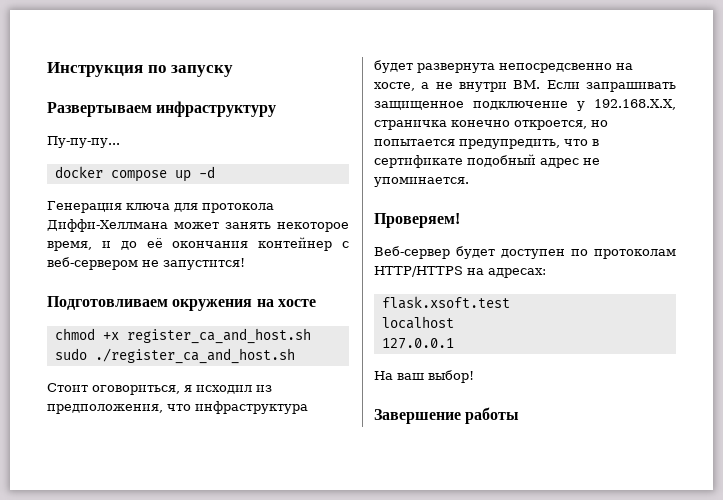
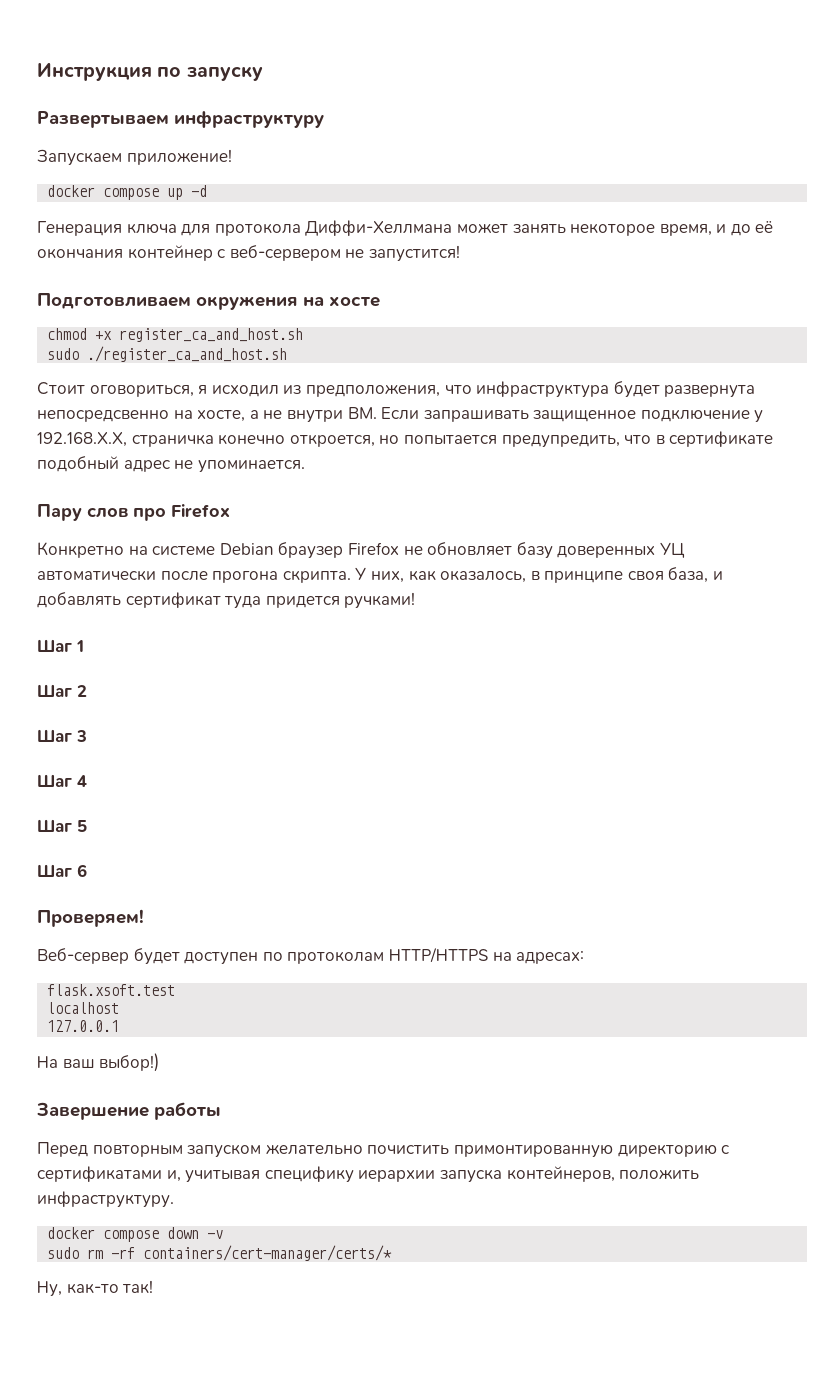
- Пу-пу-пу...
+ Запускаем приложение!
+ Пару слов про Firefox
+ Конкретно на системе Debian браузер Firefox не обновляет базу доверенных УЦ автоматически после прогона скрипта. У них, как оказалось, в принципе своя база, и добавлять сертификат туда придется ручками!
+ Шаг 1
+ Шаг 2
+ Шаг 3
+ Шаг 4
+ Шаг 5
+ Шаг 6
- На ваш выбор!
+ На ваш выбор!)
+ Перед повторным запуском желательно почистить примонтированную директорию с сертификатами и, учитывая специфику иерархии запуска контейнеров, положить инфраструктуру.
+ docker compose down -v
+ sudo rm -rf containers/cert-manager/certs/*
+ Ну, как-то так!

